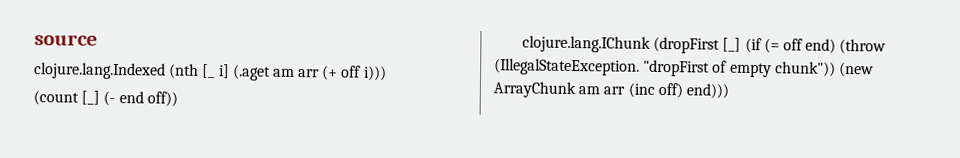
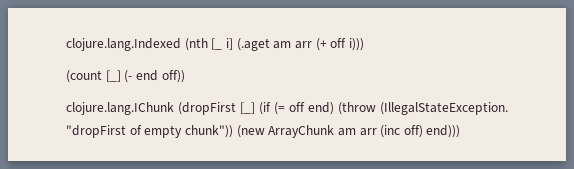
- source

